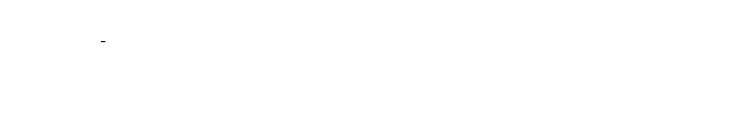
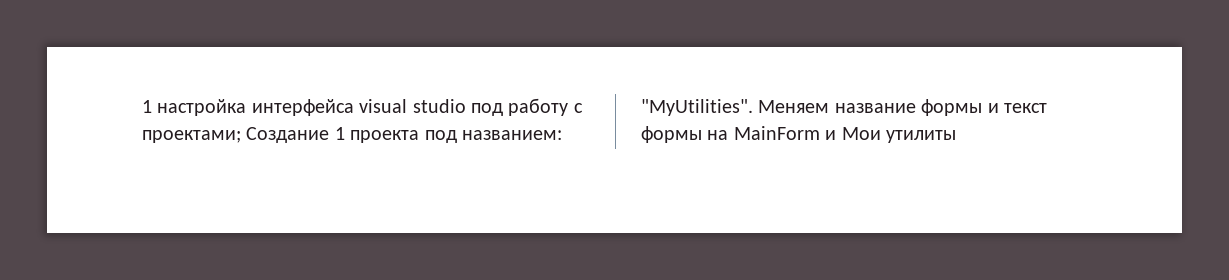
- -
+ 1 настройка интерфейса visual studio под работу с проектами; Создание 1 проекта под названием: "MyUtilities". Меняем название формы и текст формы на MainForm и Мои утилиты

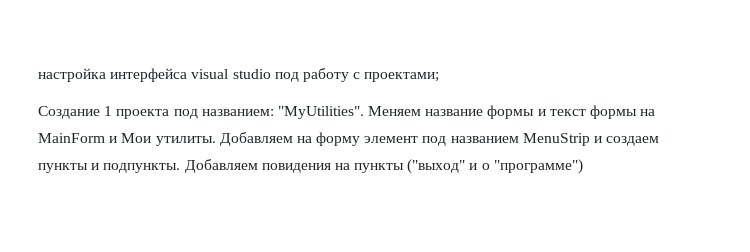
- 1 настройка интерфейса visual studio под работу с проектами; Создание 1 проекта под названием: "MyUtilities".
+ настройка интерфейса visual studio под работу с проектами;
+ Создание 1 проекта под названием: "MyUtilities".
- Меняем название формы и текст формы на MainForm и Мои утилиты
+ Меняем название формы и текст формы на MainForm и Мои утилиты. Добавляем на форму элемент под названием MenuStrip и создаем пункты и подпункты. Добавляем повидения на пункты ("выход" и о "программе")

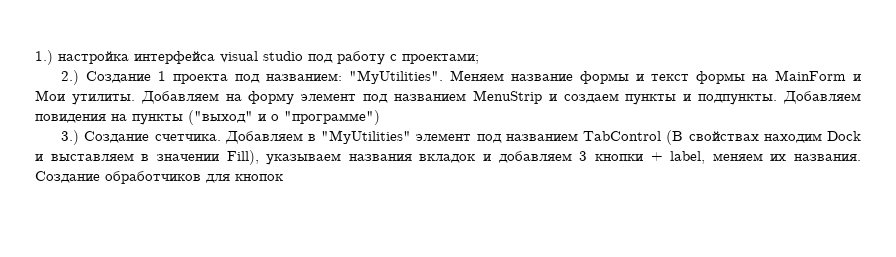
- настройка интерфейса visual studio под работу с проектами;
+ 1.) настройка интерфейса visual studio под работу с проектами;
- Создание 1 проекта под названием: "MyUtilities".
+ 2.) Создание 1 проекта под названием: "MyUtilities".
+ 3.) Создание счетчика. Добавляем в "MyUtilities" элемент под названием TabControl (В свойствах находим Dock и выставляем в значении Fill), указываем названия вкладок и добавляем 3 кнопки + label, меняем их названия. Создание обработчиков для кнопок

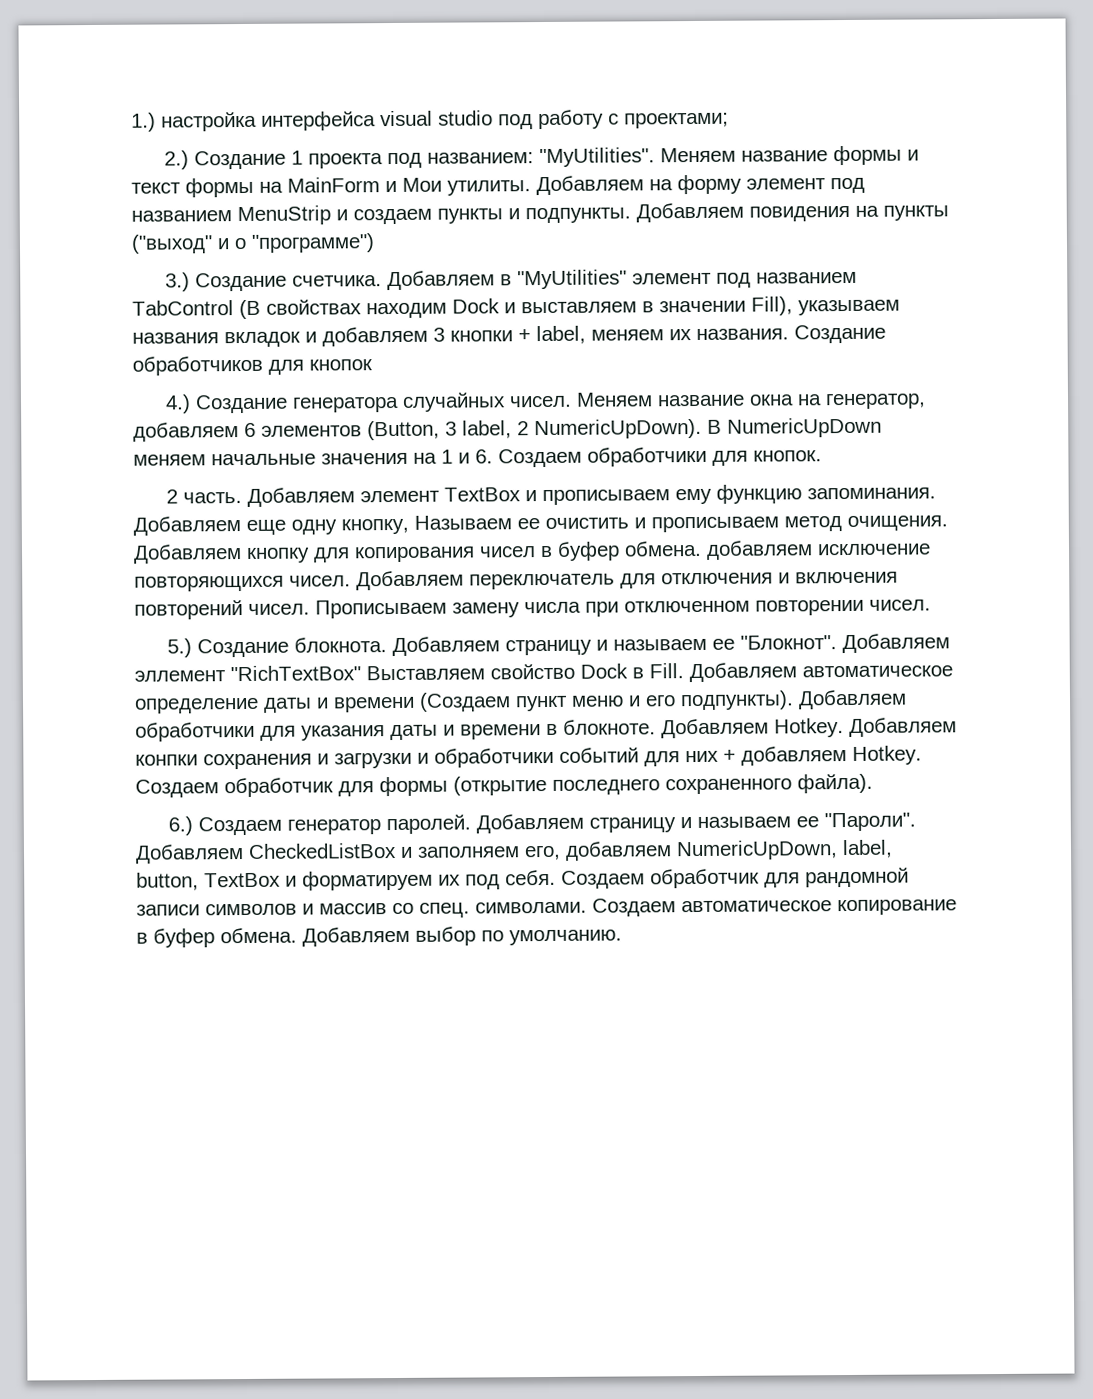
+ 4.) Создание генератора случайных чисел. Меняем название окна на генератор, добавляем 6 элементов (Button, 3 label, 2 NumericUpDown). В NumericUpDown меняем начальные значения на 1 и 6. Создаем обработчики для кнопок.
+ 2 часть. Добавляем элемент TextBox и прописываем ему функцию запоминания. Добавляем еще одну кнопку, Называем ее очистить и прописываем метод очищения. Добавляем кнопку для копирования чисел в буфер обмена. добавляем исключение повторяющихся чисел. Добавляем переключатель для отключения и включения повторений чисел. Прописываем замену числа при отключенном повторении чисел.
+ 5.) Создание блокнота. Добавляем страницу и называем ее "Блокнот". Добавляем эллемент "RichTextBox" Выставляем свойство Dock в Fill. Добавляем автоматическое определение даты и времени (Создаем пункт меню и его подпункты). Добавляем обработчики для указания даты и времени в блокноте. Добавляем Hotkey. Добавляем конпки сохранения и загрузки и обработчики событий для них + добавляем Hotkey. Создаем обработчик для формы (открытие последнего сохраненного файла).
+ 6.) Создаем генератор паролей. Добавляем страницу и называем ее "Пароли". Добавляем CheckedListBox и заполняем его, добавляем NumericUpDown, label, button, TextBox и форматируем их под себя. Создаем обработчик для рандомной записи символов и массив со спец. символами. Создаем автоматическое копирование в буфер обмена. Добавляем выбор по умолчанию.

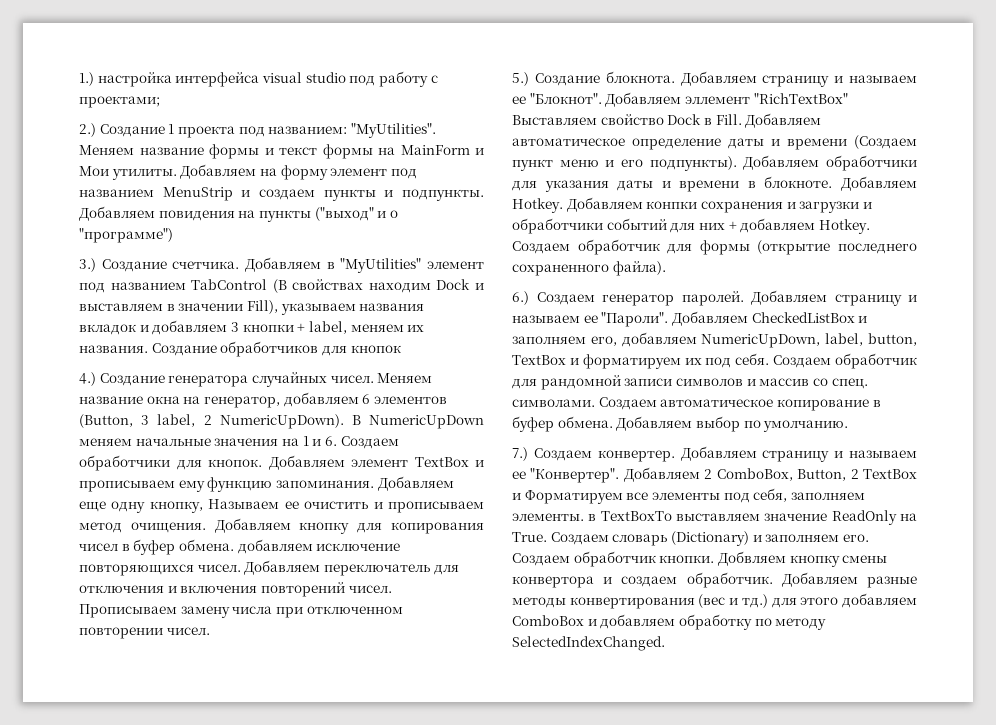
- В NumericUpDown меняем начальные значения на 1 и 6. Создаем обработчики для кнопок.
- 2 часть. Добавляем элемент TextBox и прописываем ему функцию запоминания.
+ В NumericUpDown меняем начальные значения на 1 и 6. Создаем обработчики для кнопок. Добавляем элемент TextBox и прописываем ему функцию запоминания.
+ 7.) Создаем конвертер. Добавляем страницу и называем ее "Конвертер". Добавляем 2 ComboBox, Button, 2 TextBox и Форматируем все элементы под себя, заполняем элементы. в TextBoxTo выставляем значение ReadOnly на True. Создаем словарь (Dictionary) и заполняем его. Создаем обработчик кнопки. Добвляем кнопку смены конвертора и создаем обработчик. Добавляем разные методы конвертирования (вес и тд.) для этого добавляем ComboBox и добавляем обработку по методу SelectedIndexChanged.

